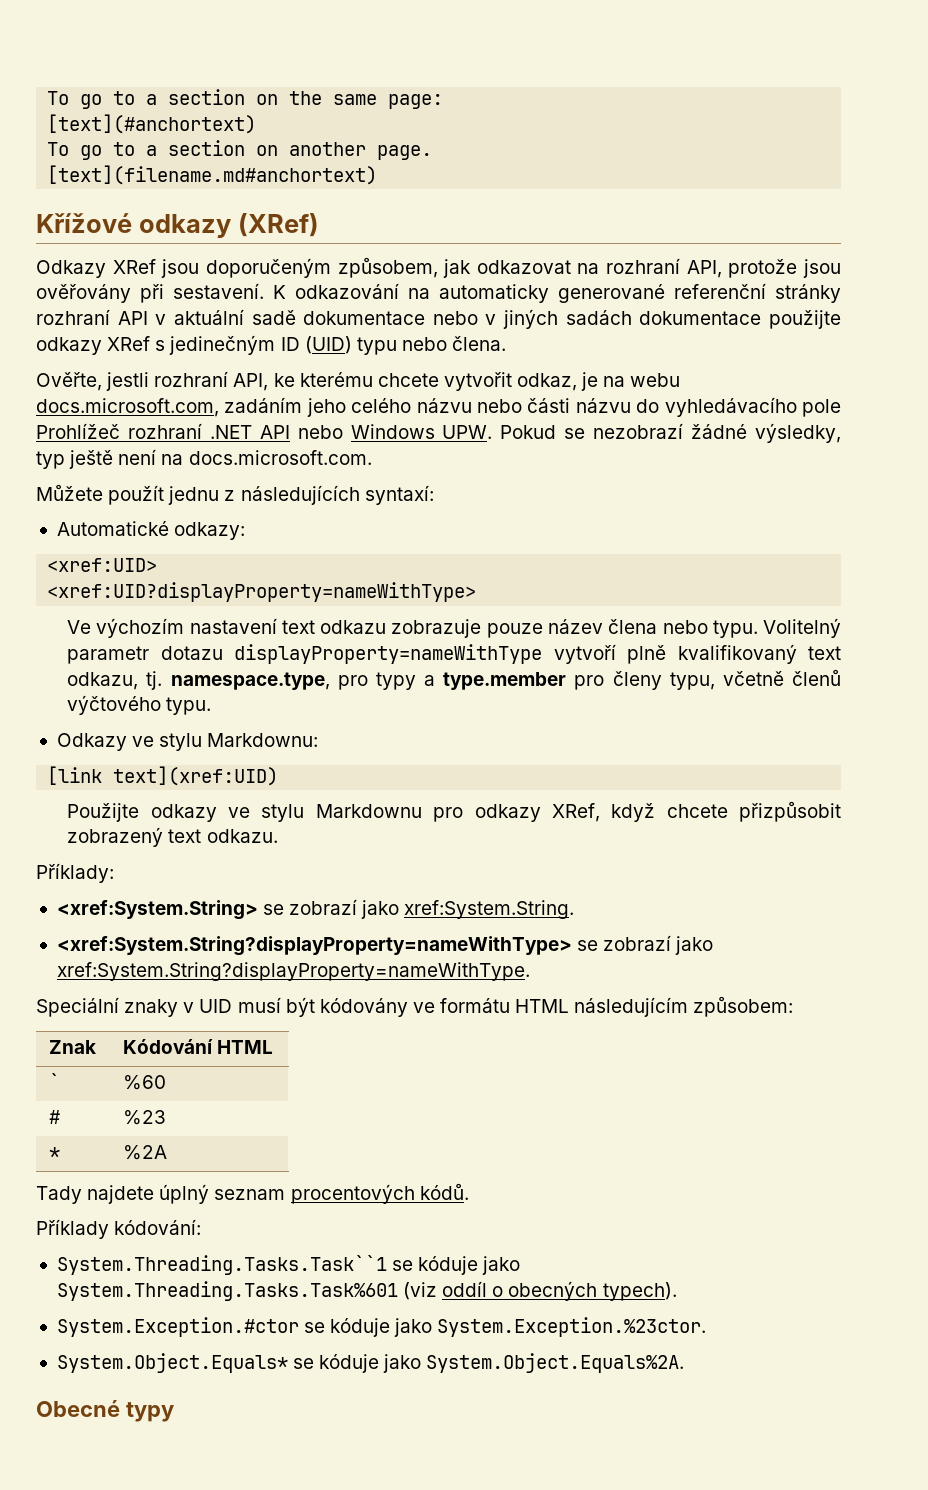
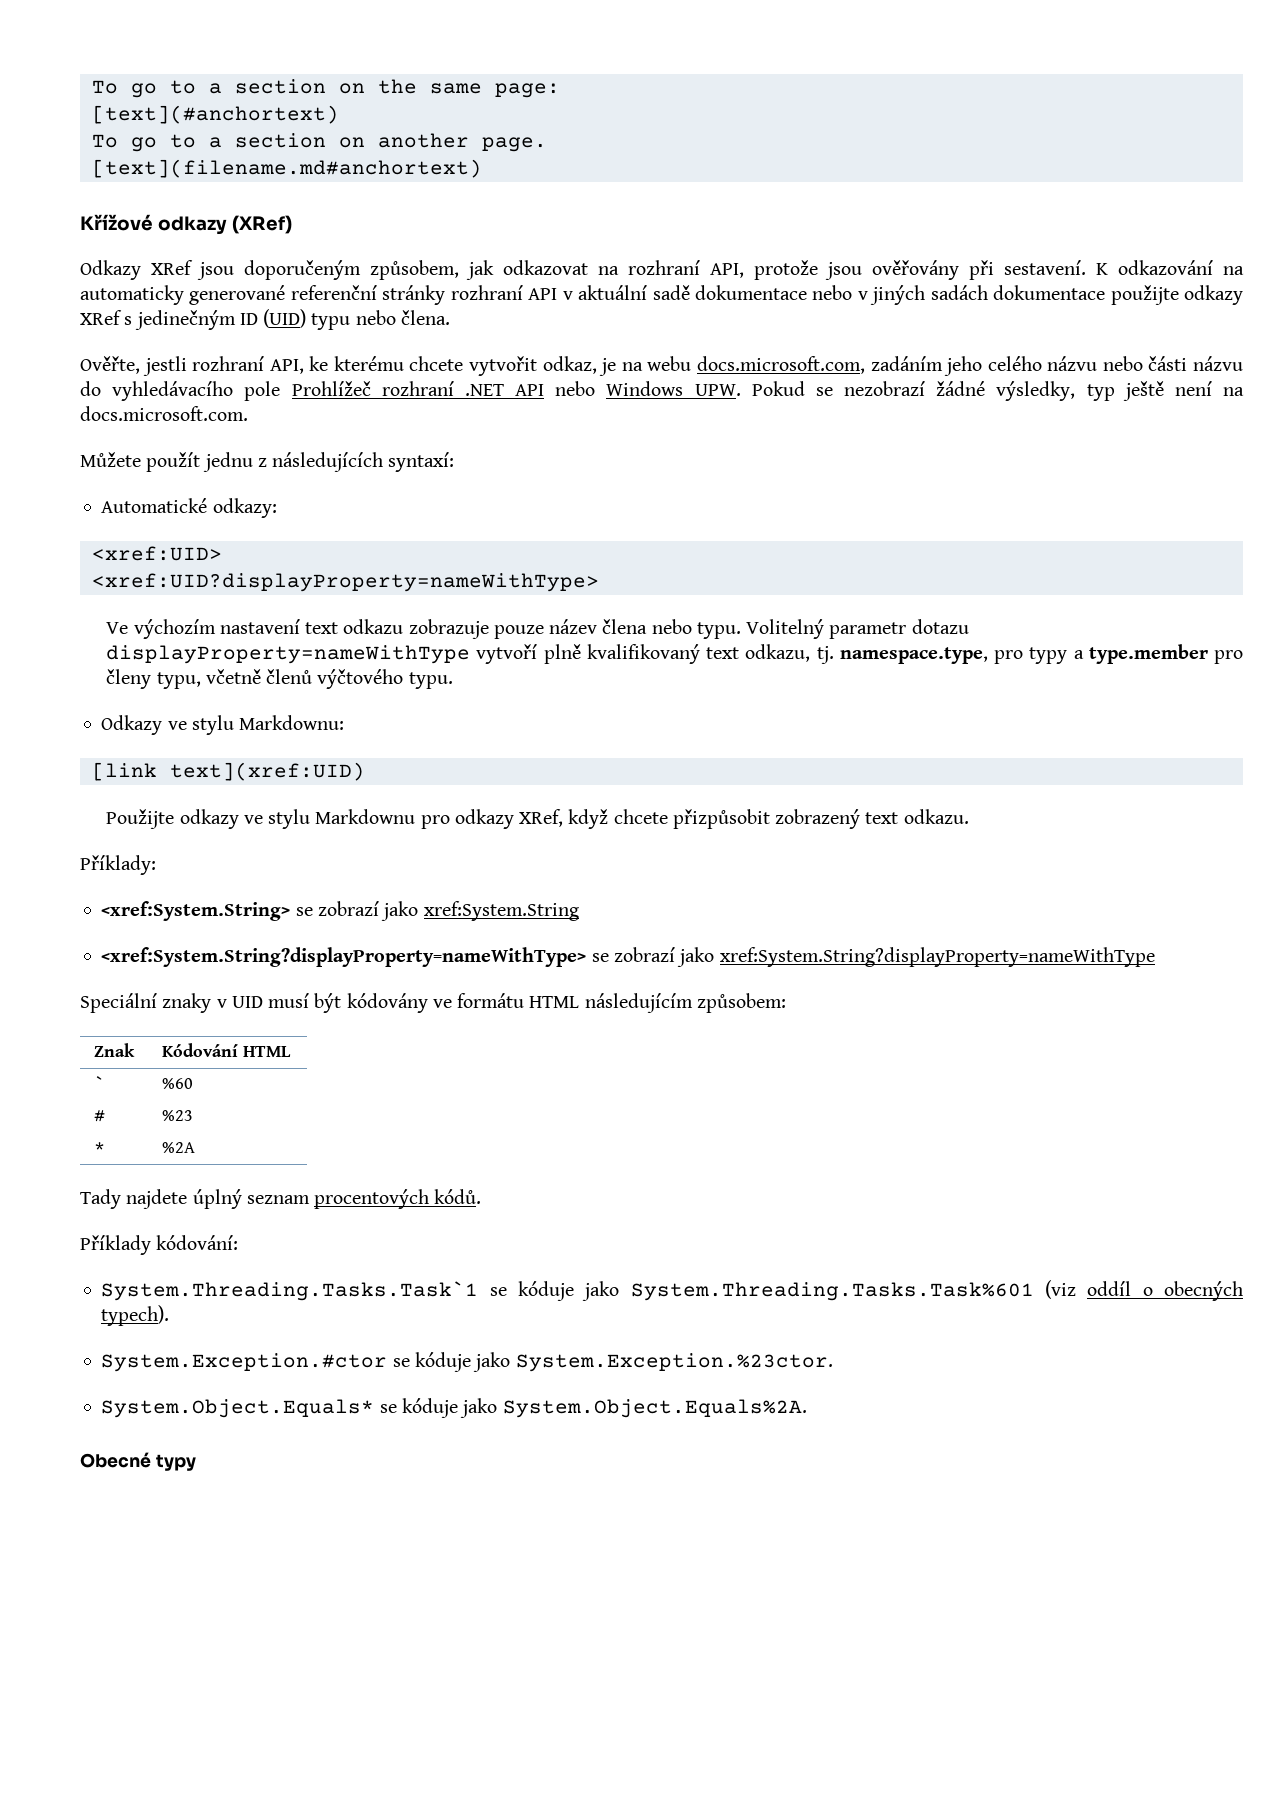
- <xref:System.String> se zobrazí jako xref:System.String.
+ <xref:System.String> se zobrazí jako xref:System.String
- <xref:System.String?displayProperty=nameWithType> se zobrazí jako xref:System.String?displayProperty=nameWithType.
+ <xref:System.String?displayProperty=nameWithType> se zobrazí jako xref:System.String?displayProperty=nameWithType
- System.Threading.Tasks.Task``1 se kóduje jako System.Threading.Tasks.Task%601 (viz oddíl o obecných typech).
+ System.Threading.Tasks.Task`1 se kóduje jako System.Threading.Tasks.Task%601 (viz oddíl o obecných typech).

